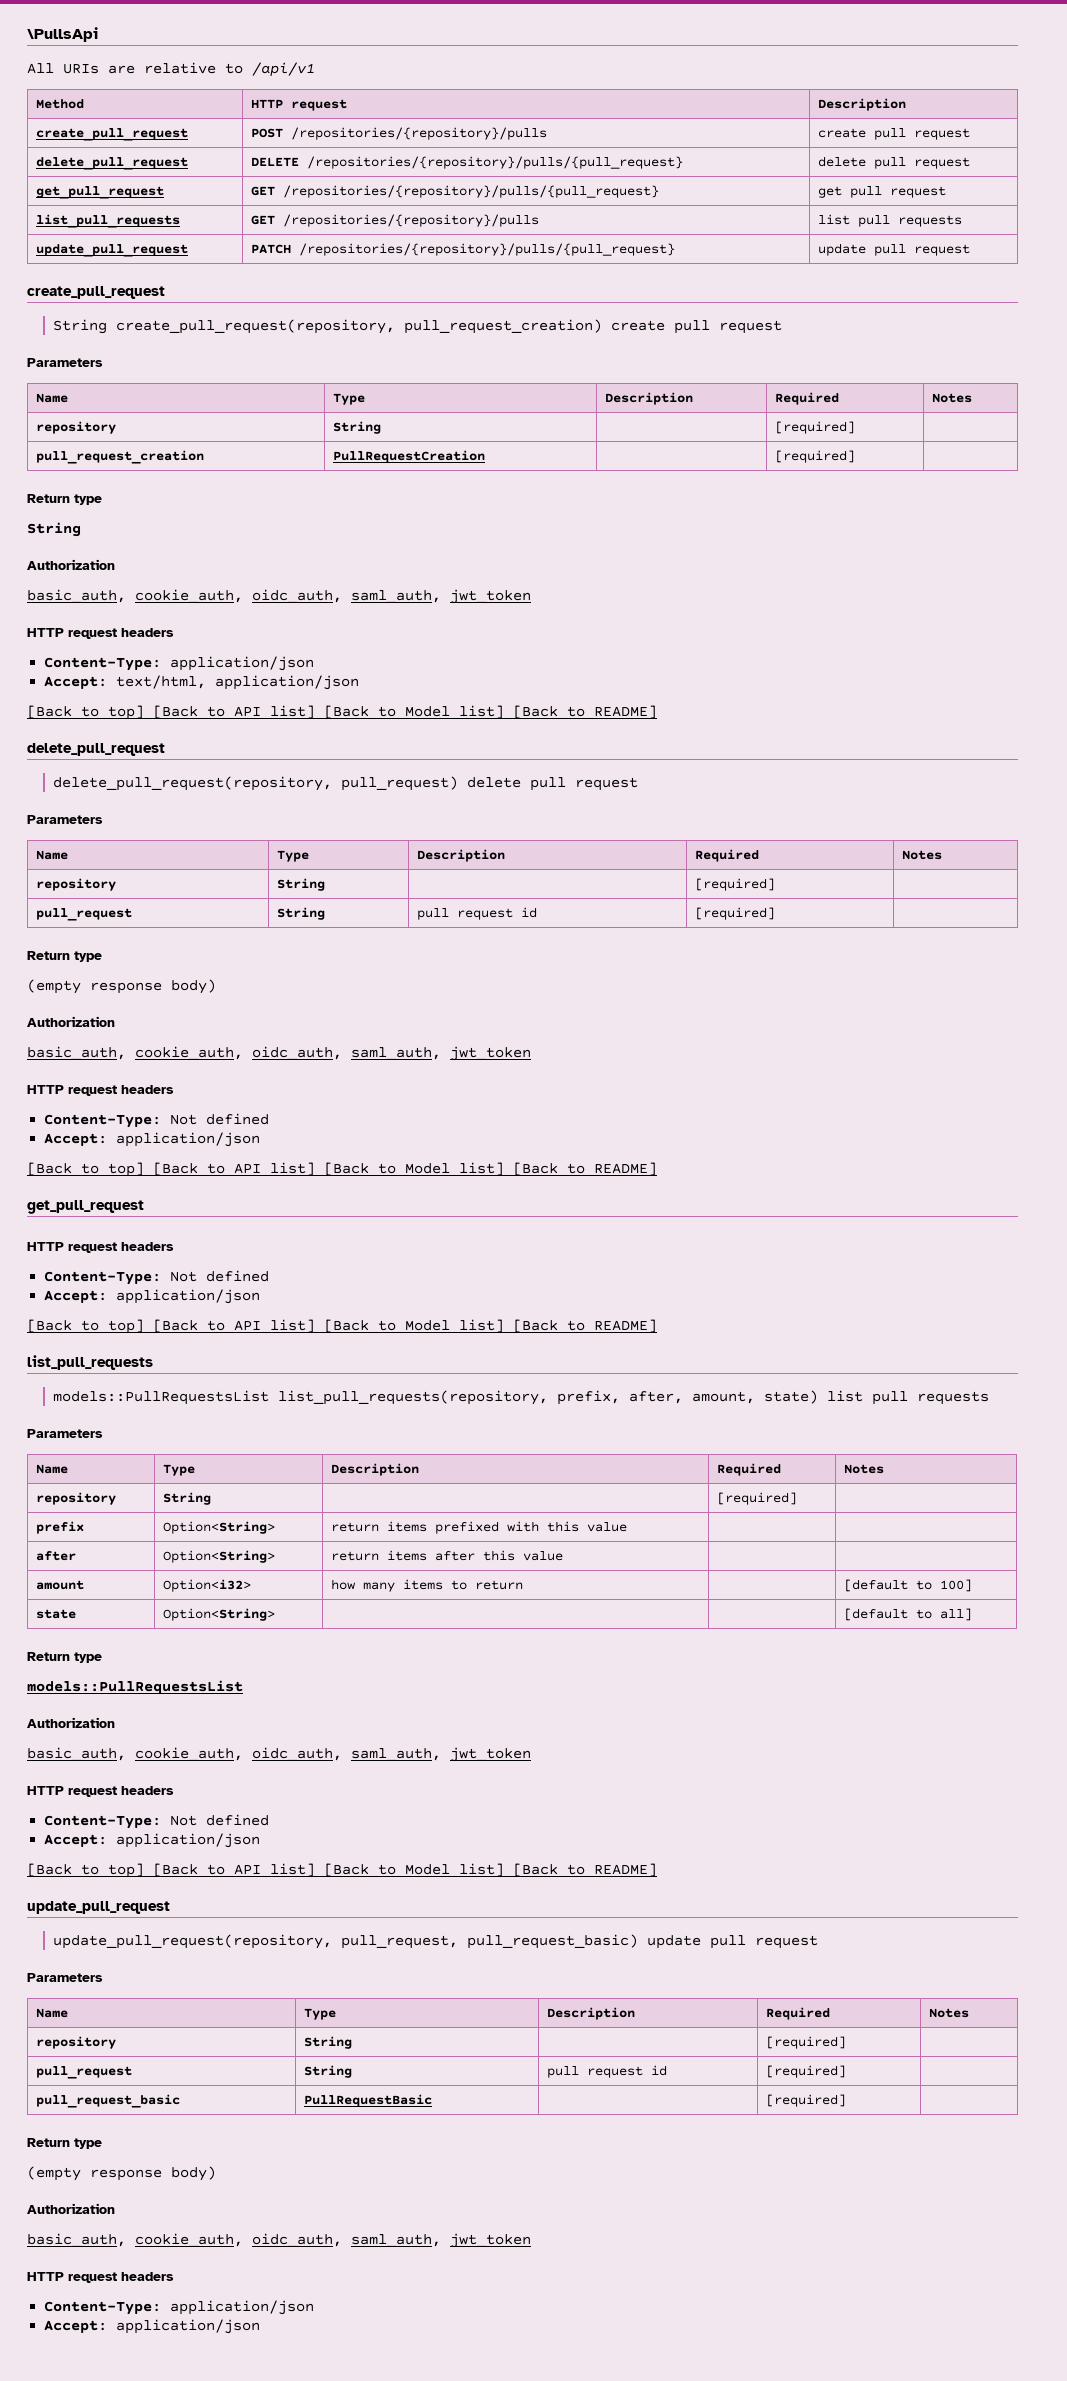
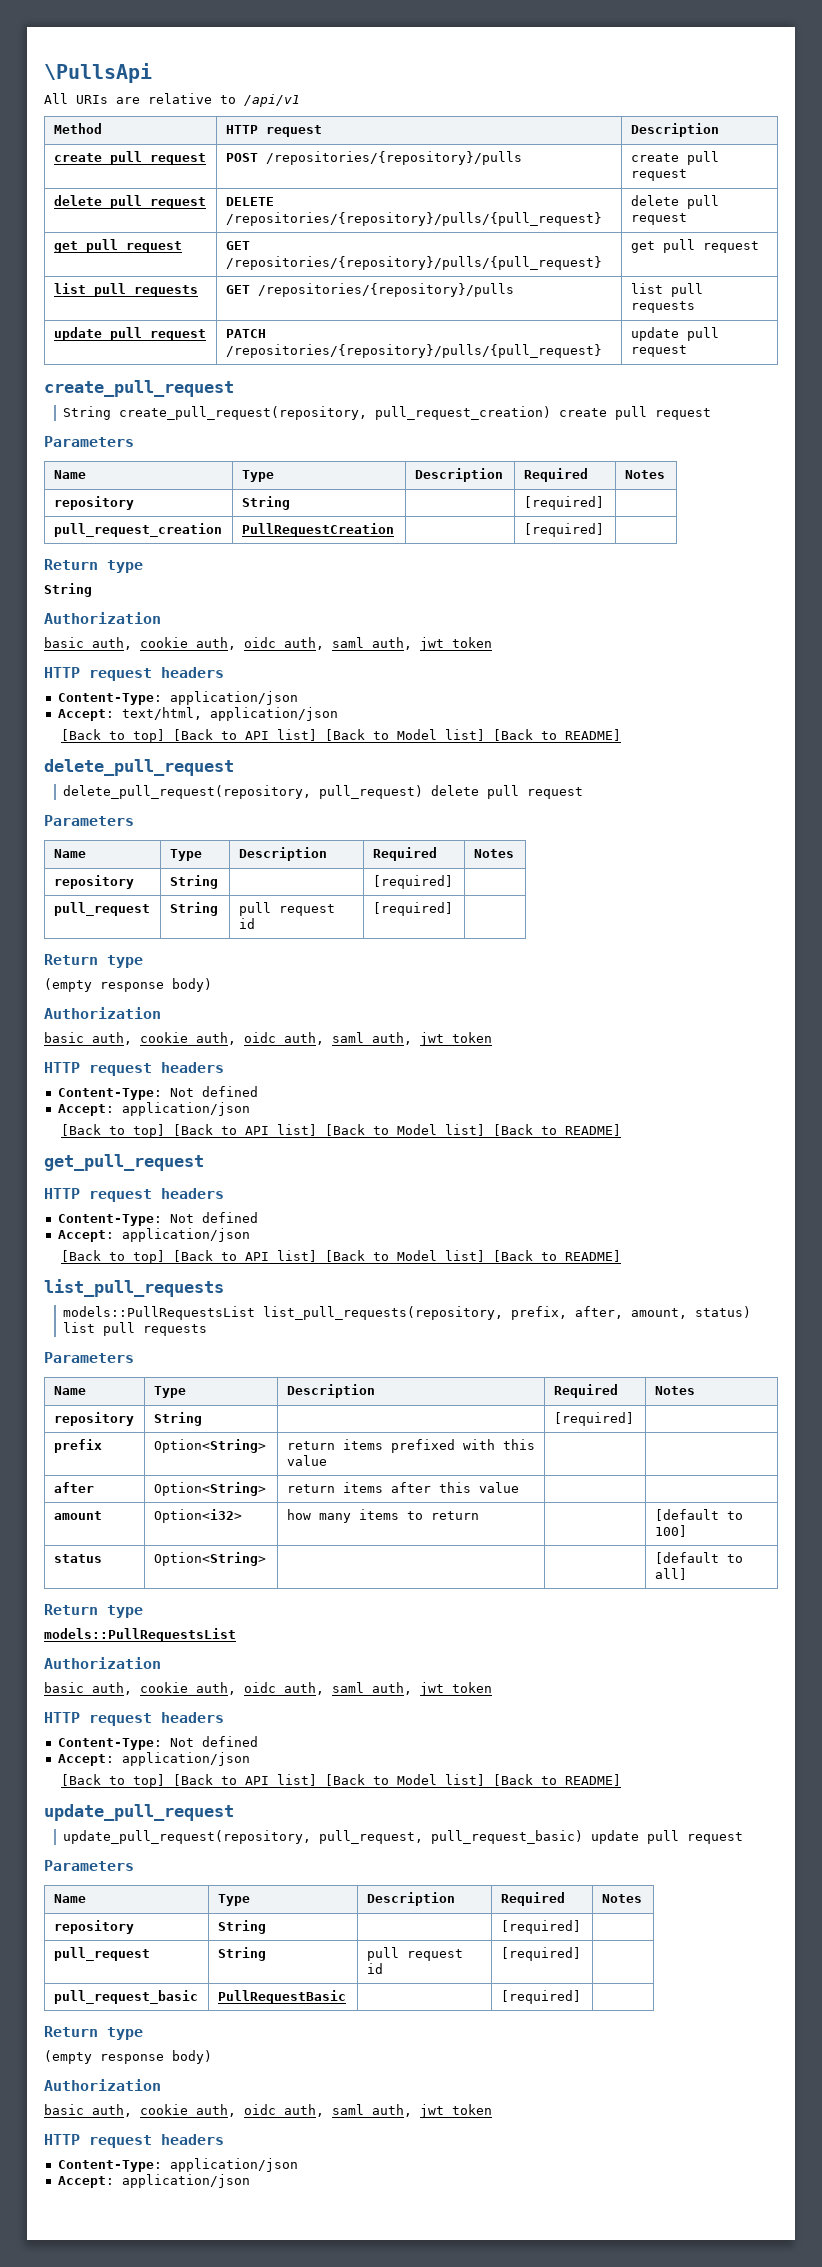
- models::PullRequestsList list_pull_requests(repository, prefix, after, amount, state) list pull requests
+ models::PullRequestsList list_pull_requests(repository, prefix, after, amount, status) list pull requests
- state | Option<String> | | | [default to all]
+ status | Option<String> | | | [default to all]

